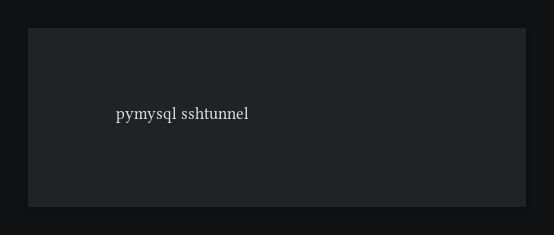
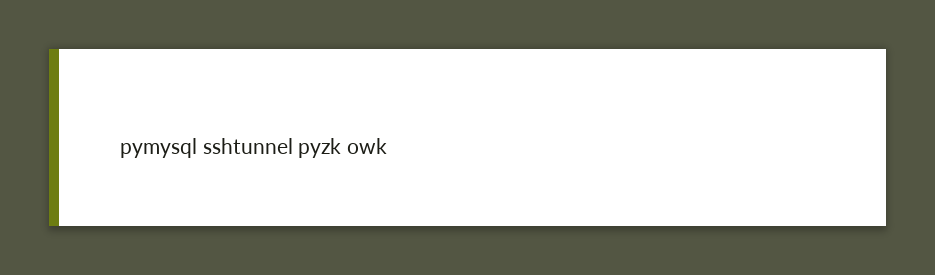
- pymysql sshtunnel
+ pymysql sshtunnel pyzk owk

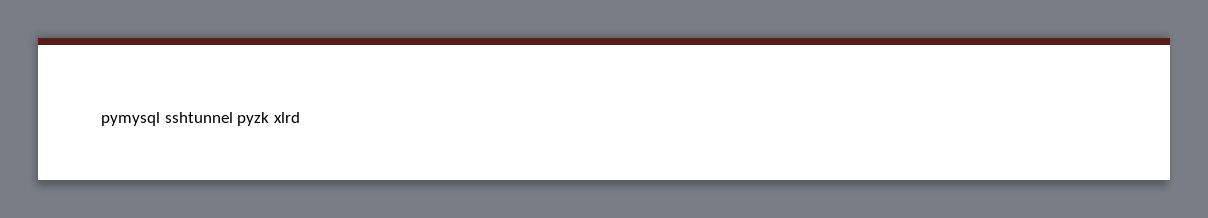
- pymysql sshtunnel pyzk owk
+ pymysql sshtunnel pyzk xlrd

